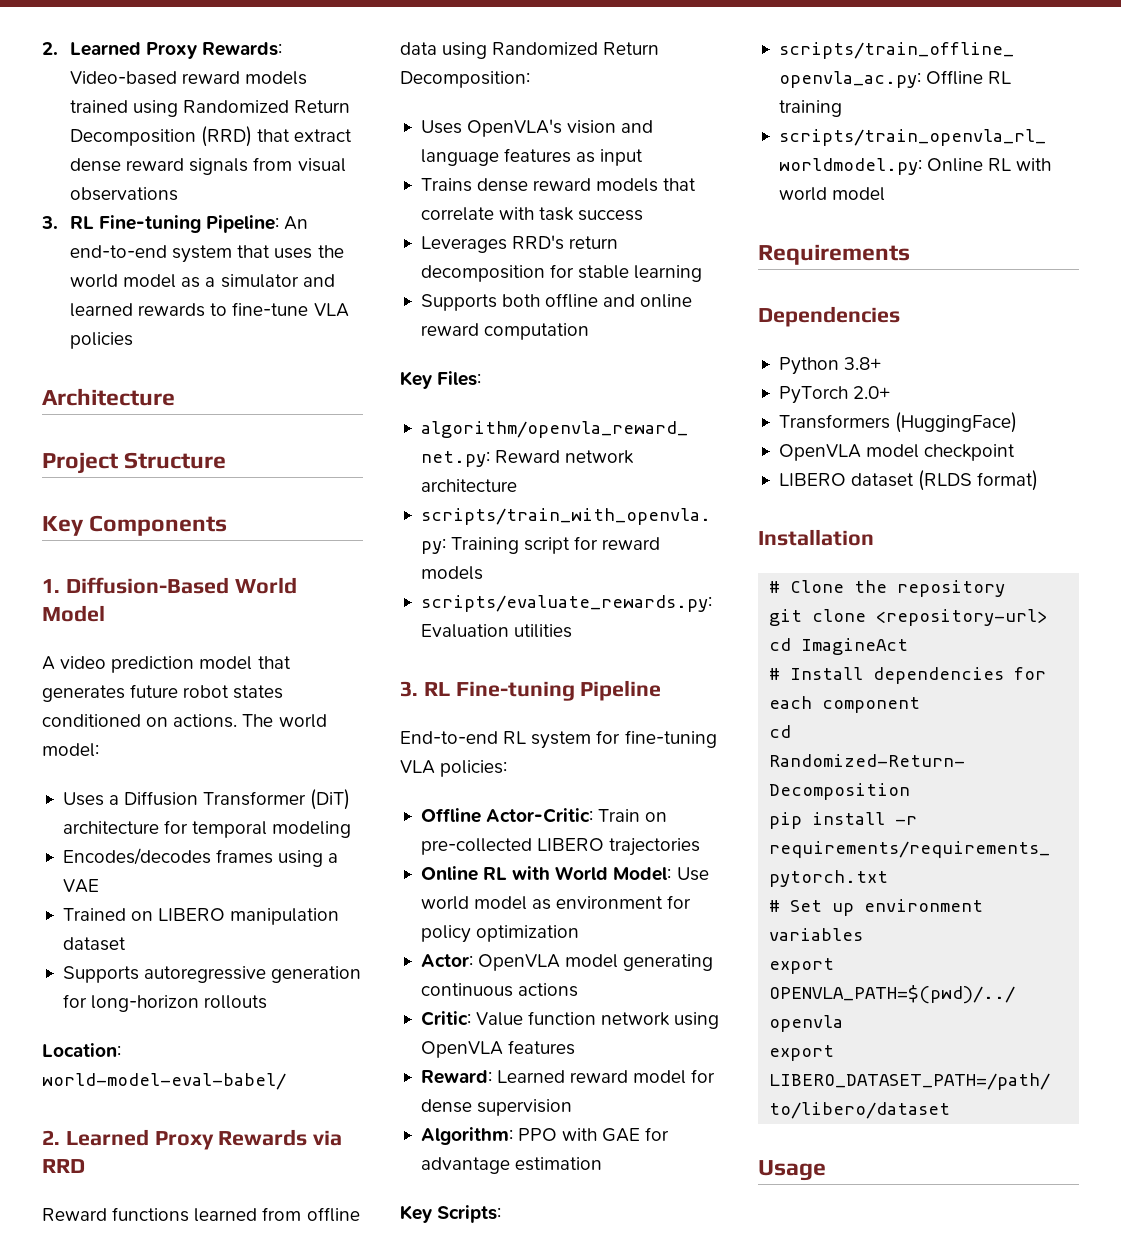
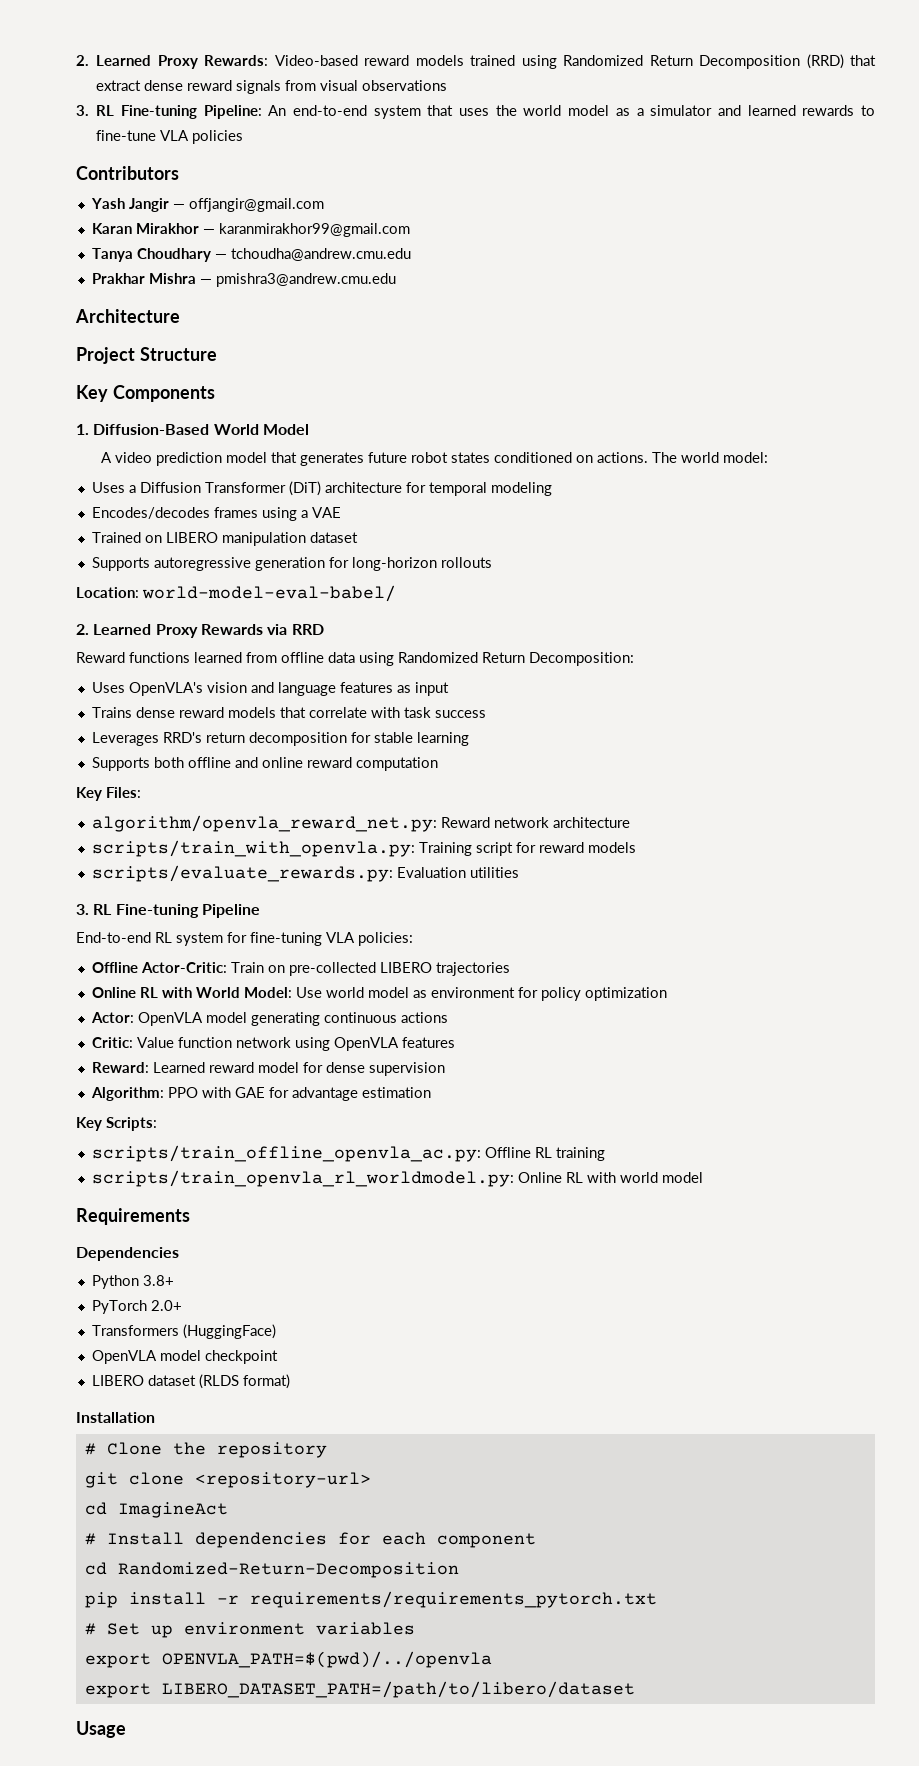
+ Contributors
+ Yash Jangir — offjangir@gmail.com
+ Karan Mirakhor — karanmirakhor99@gmail.com
+ Tanya Choudhary — tchoudha@andrew.cmu.edu
+ Prakhar Mishra — pmishra3@andrew.cmu.edu

